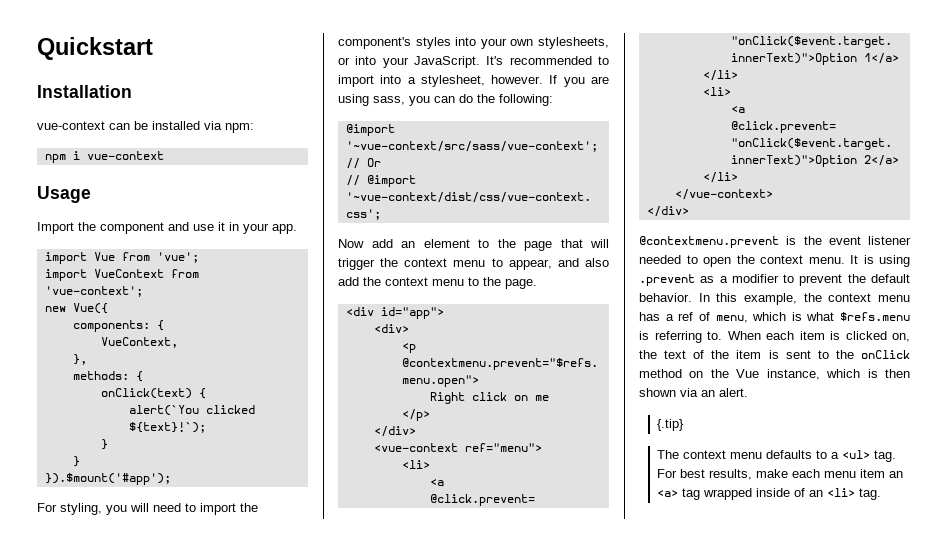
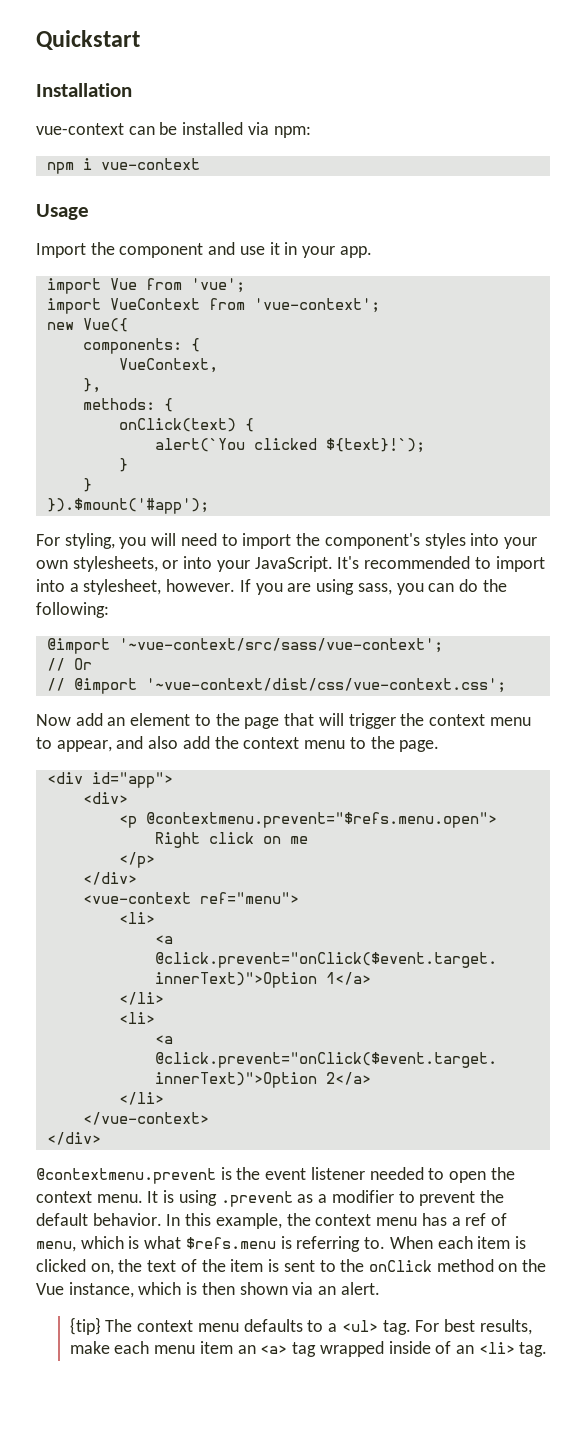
- {.tip}
- The context menu defaults to a <ul> tag.
+ {tip} The context menu defaults to a <ul> tag.

